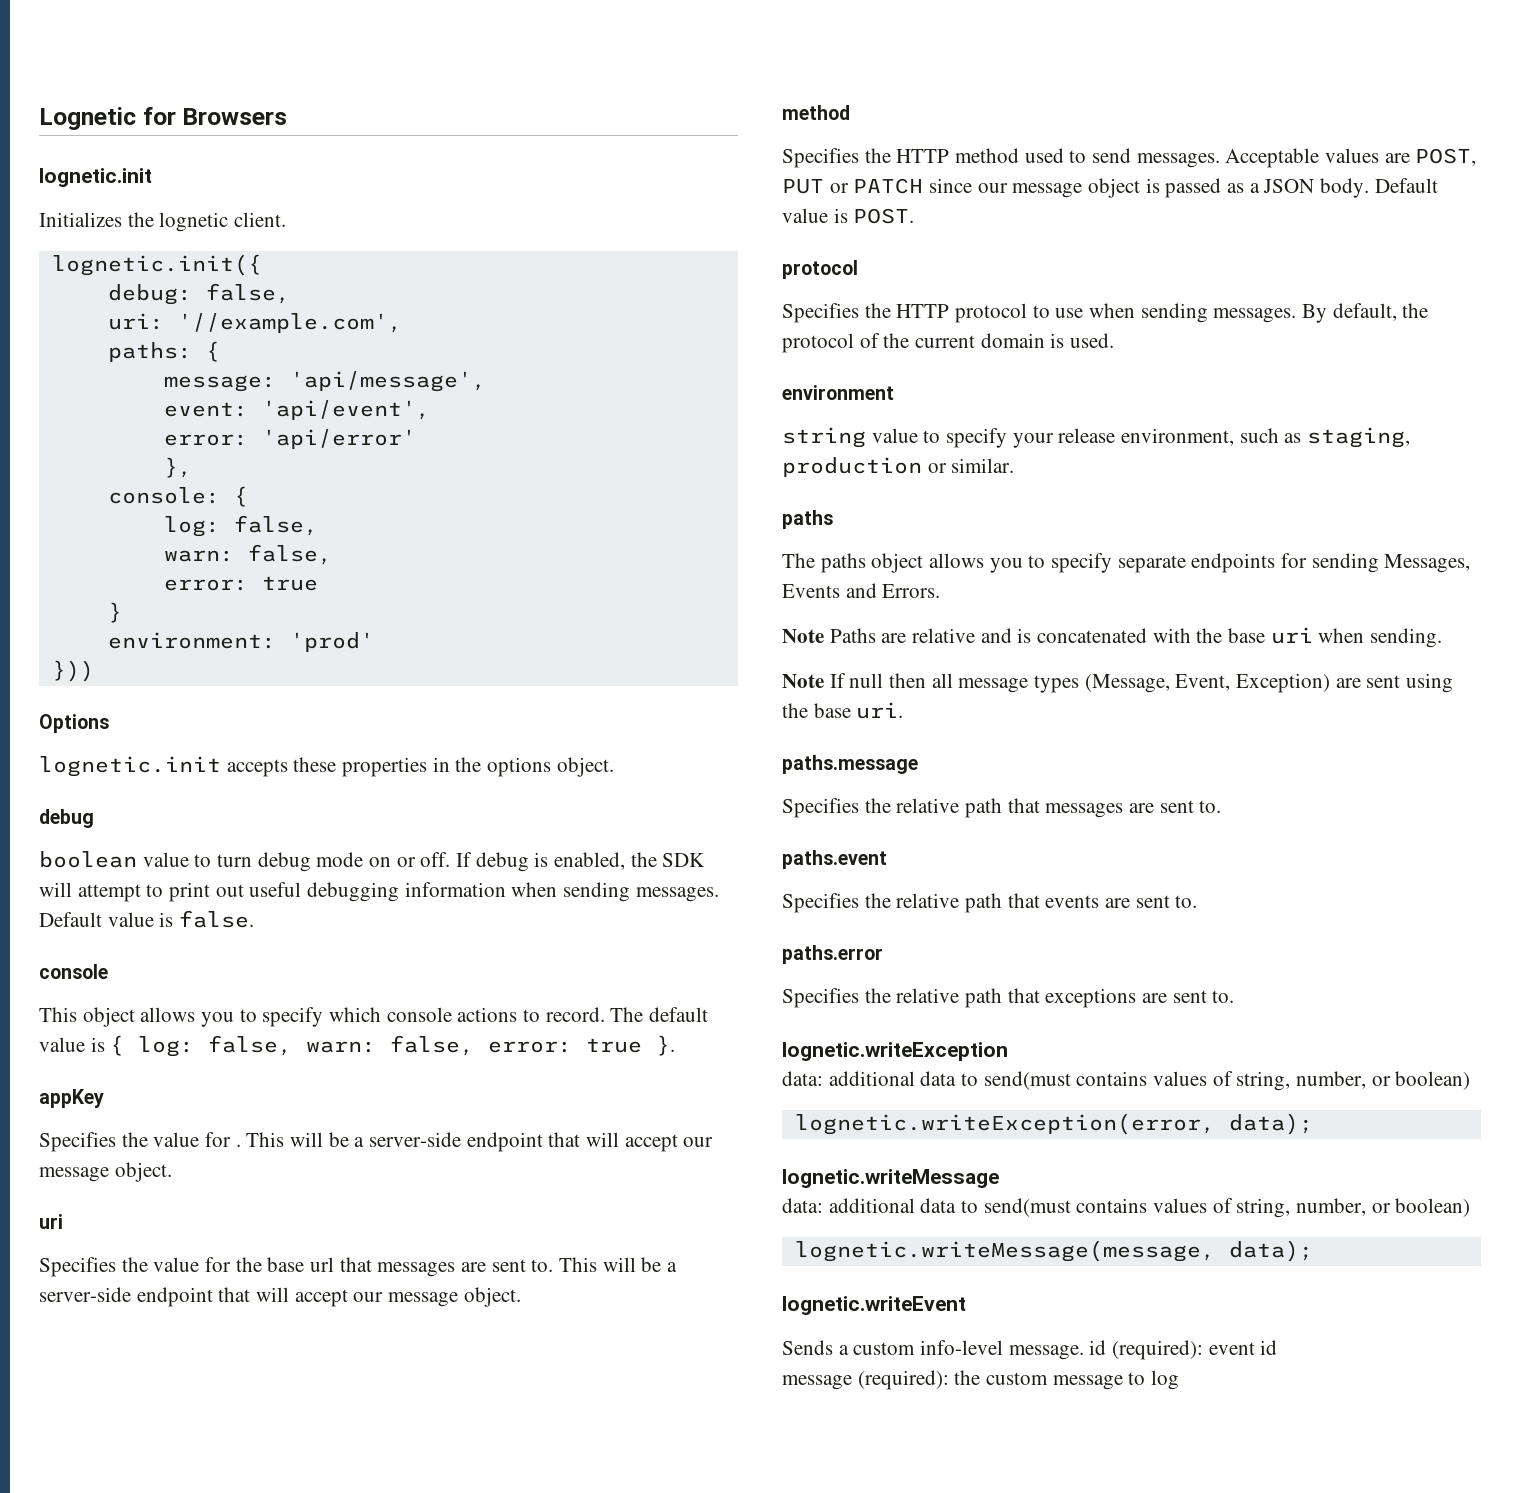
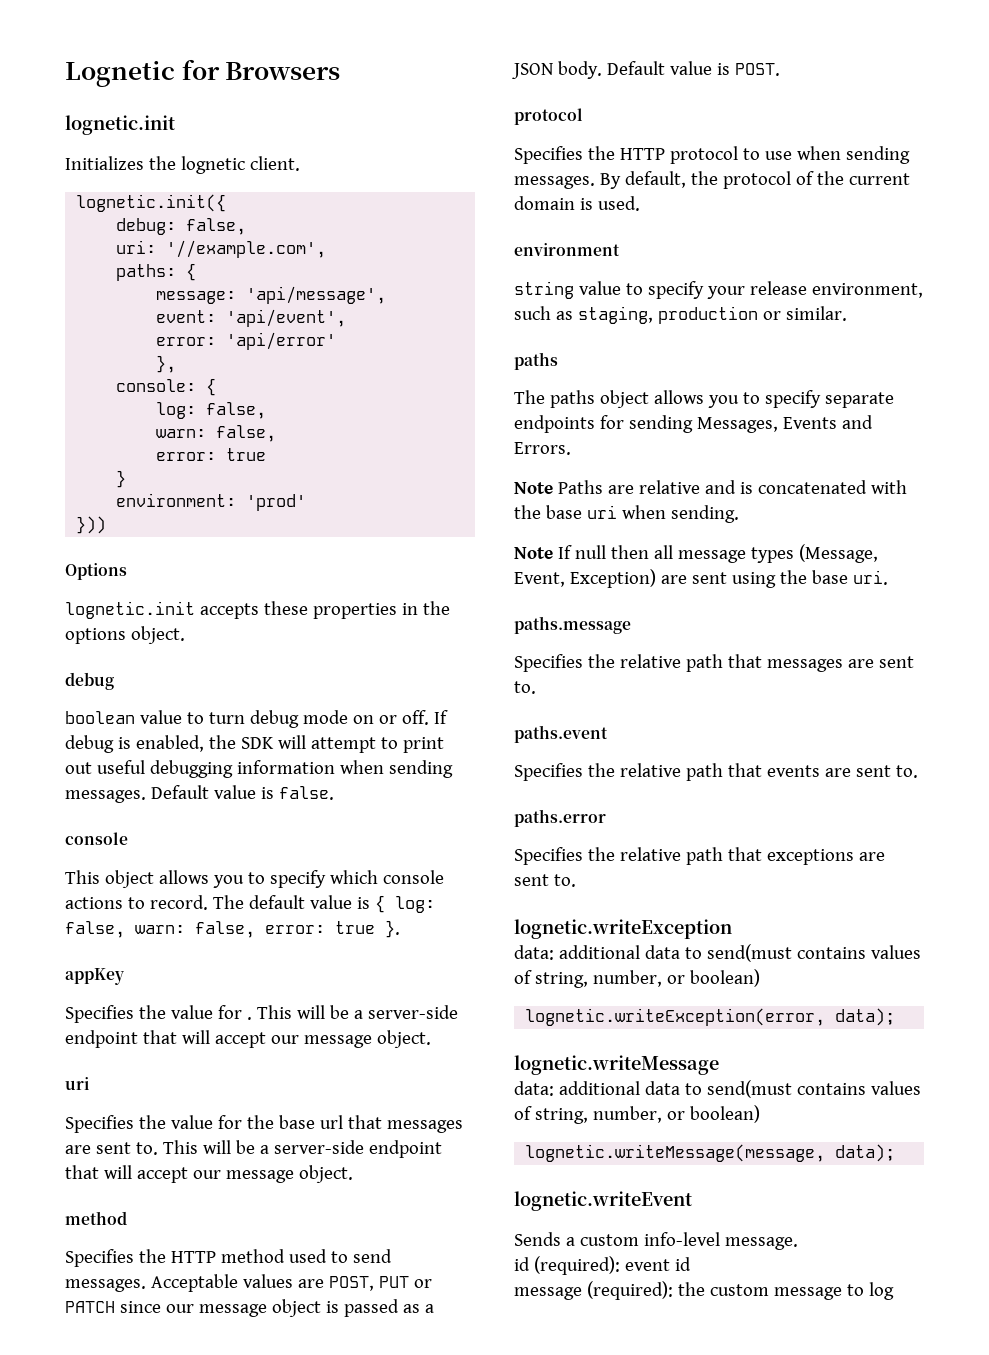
- Sends a custom info-level message. id (required): event id
+ Sends a custom info-level message.
+ id (required): event id

